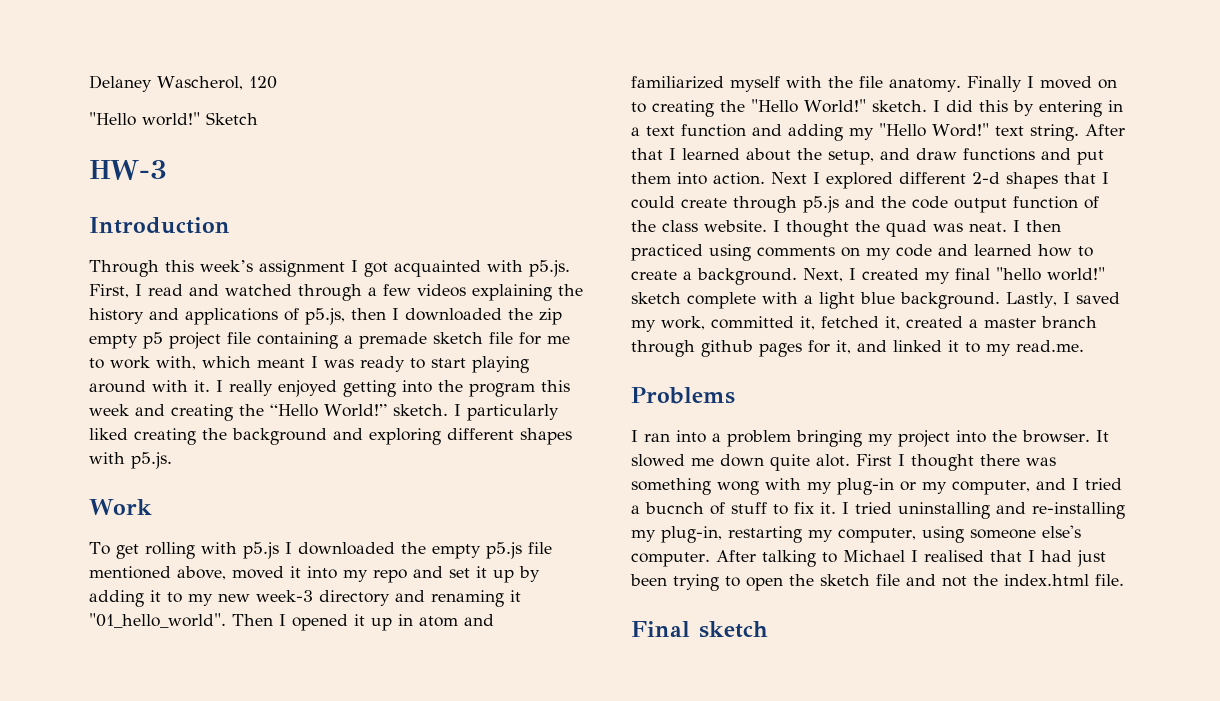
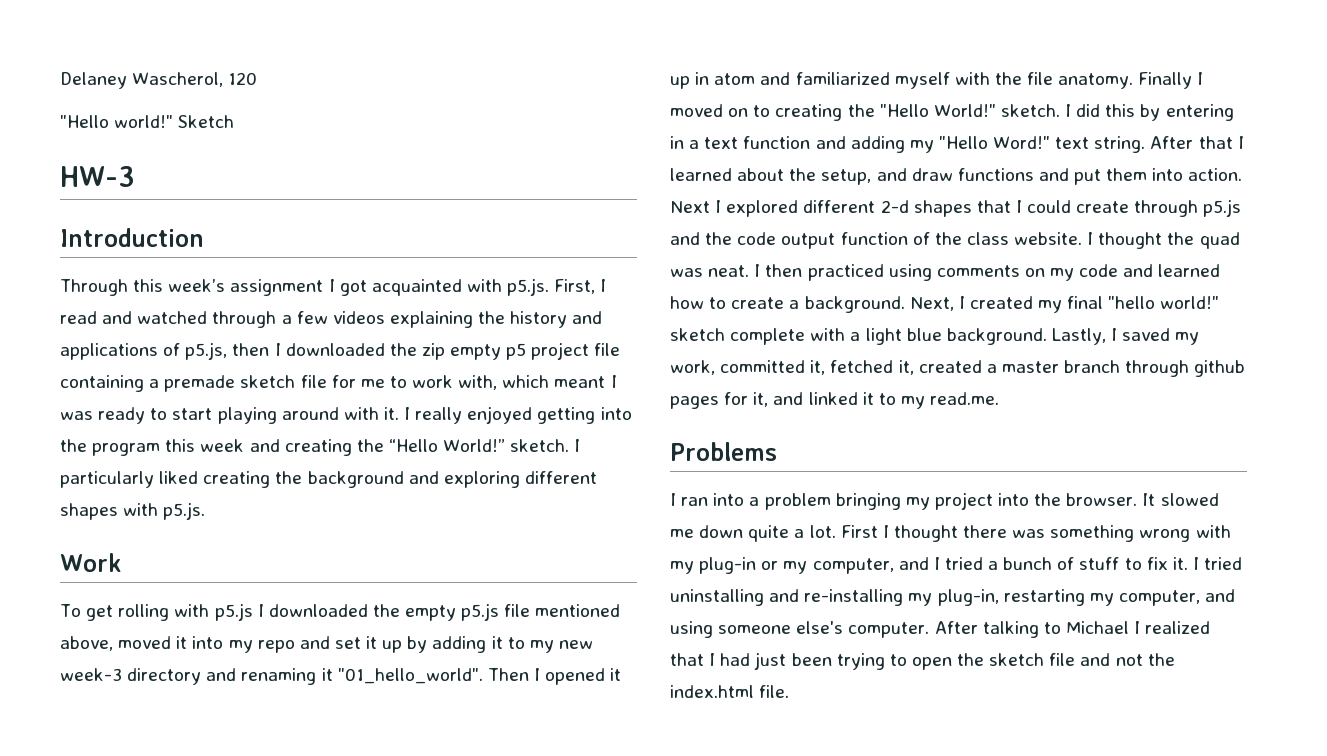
- It slowed me down quite alot.
+ It slowed me down quite a lot.
- First I thought there was something wong with my plug-in or my computer, and I tried a bucnch of stuff to fix it.
+ First I thought there was something wrong with my plug-in or my computer, and I tried a bunch of stuff to fix it.
- I tried uninstalling and re-installing my plug-in, restarting my computer, using someone else's computer.
+ I tried uninstalling and re-installing my plug-in, restarting my computer, and using someone else's computer.
- After talking to Michael I realised that I had just been trying to open the sketch file and not the index.html file.
+ After talking to Michael I realized that I had just been trying to open the sketch file and not the index.html file.
- Final sketch

